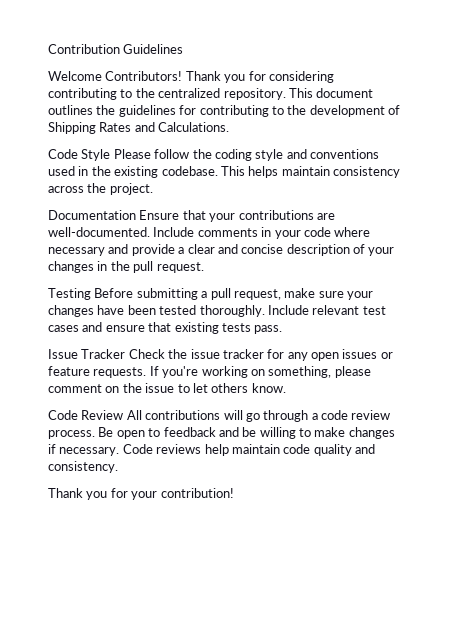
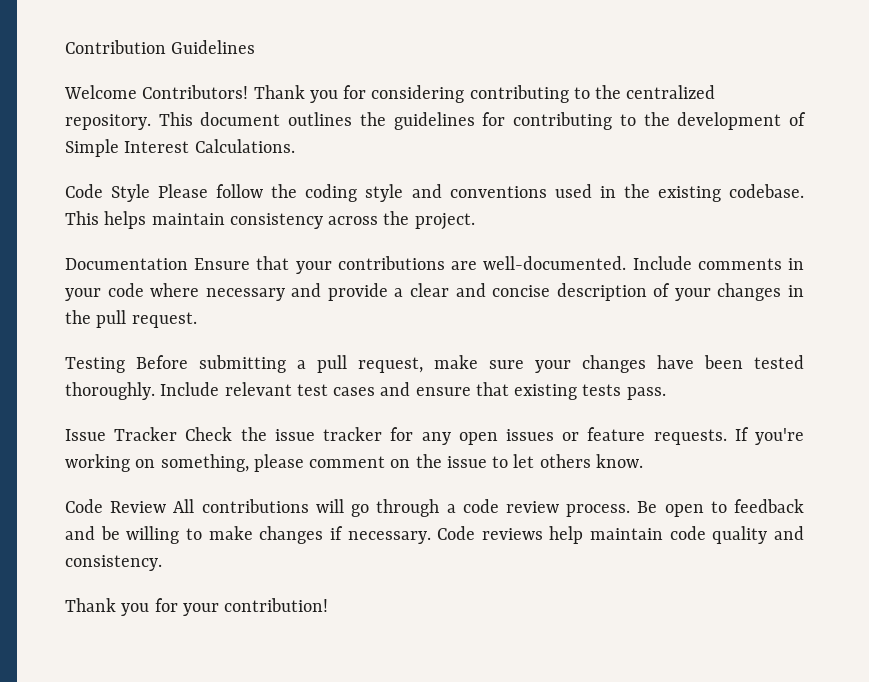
- This document outlines the guidelines for contributing to the development of Shipping Rates and Calculations.
+ This document outlines the guidelines for contributing to the development of Simple Interest Calculations.

